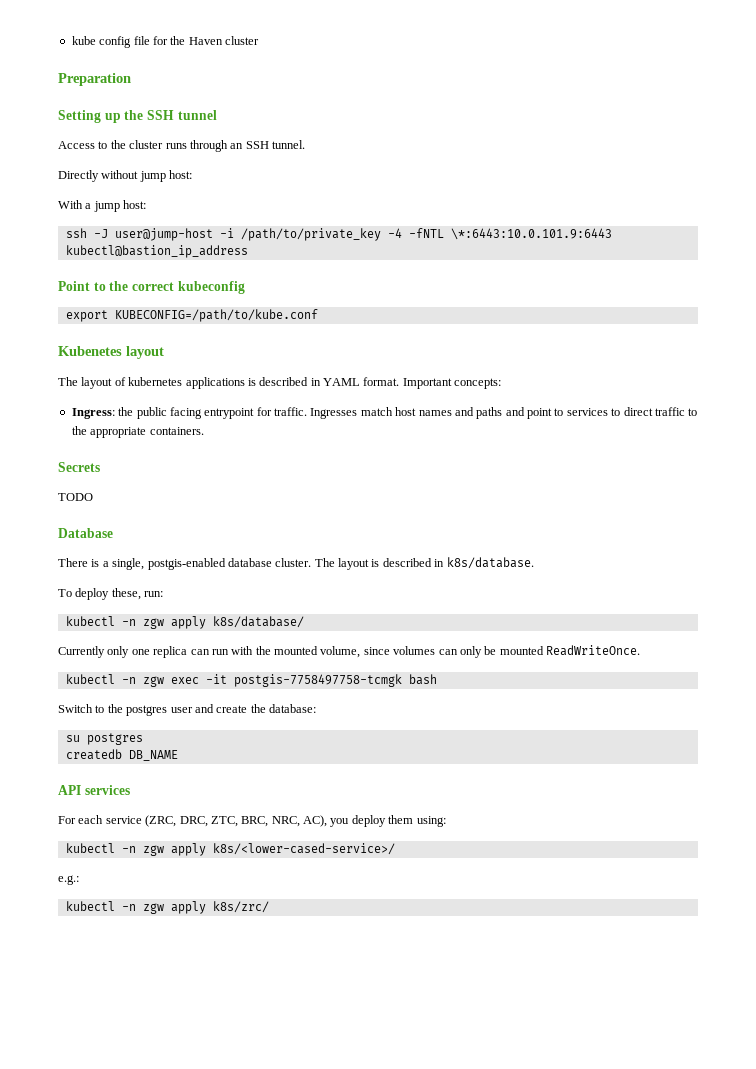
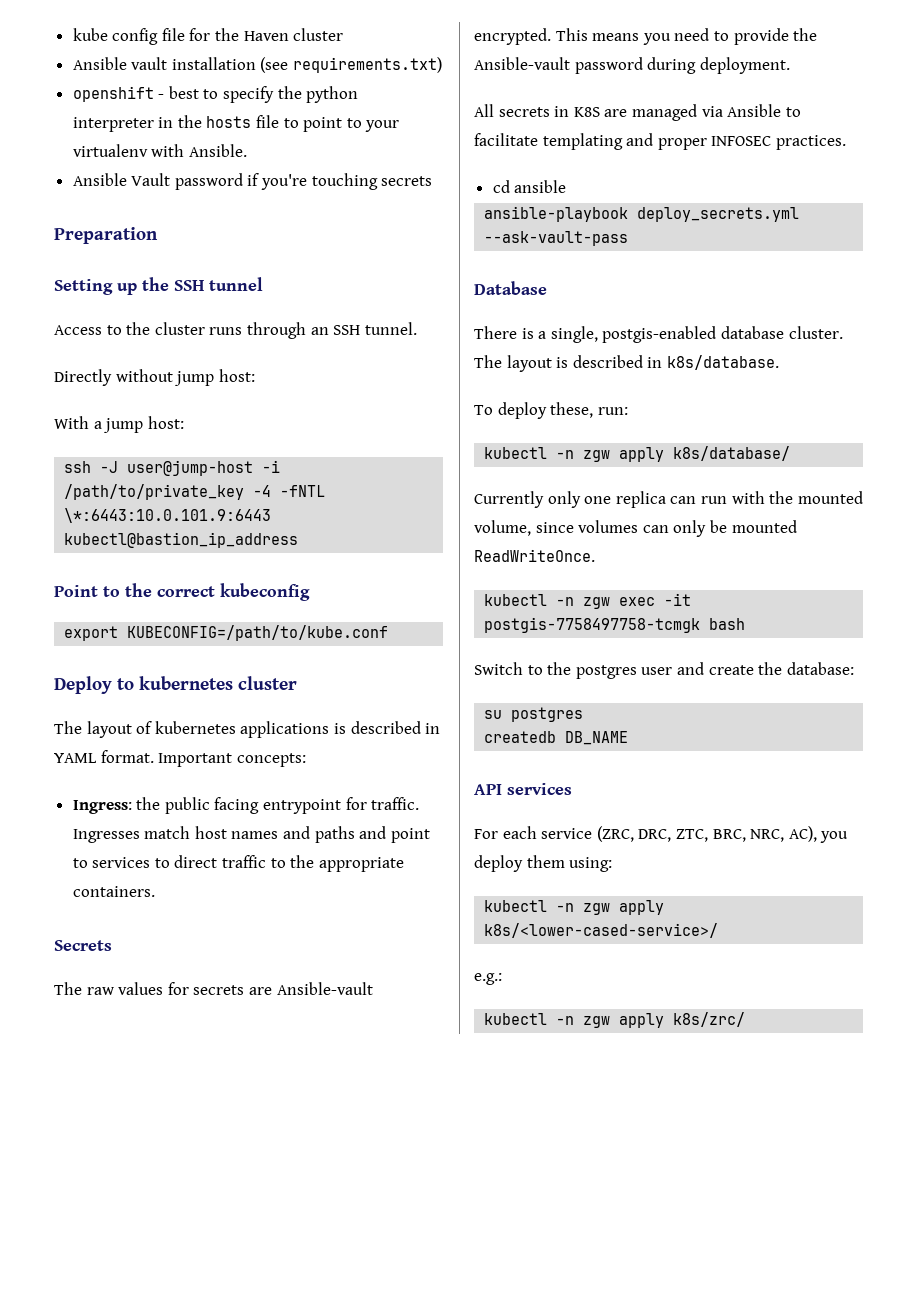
+ Ansible vault installation (see requirements.txt)
+ openshift - best to specify the python interpreter in the hosts file to point to your virtualenv with Ansible.
+ Ansible Vault password if you're touching secrets
- Kubenetes layout
+ Deploy to kubernetes cluster
- TODO
+ The raw values for secrets are Ansible-vault encrypted. This means you need to provide the Ansible-vault password during deployment.
+ All secrets in K8S are managed via Ansible to facilitate templating and proper INFOSEC practices.
+ cd ansible
+ ansible-playbook deploy_secrets.yml --ask-vault-pass

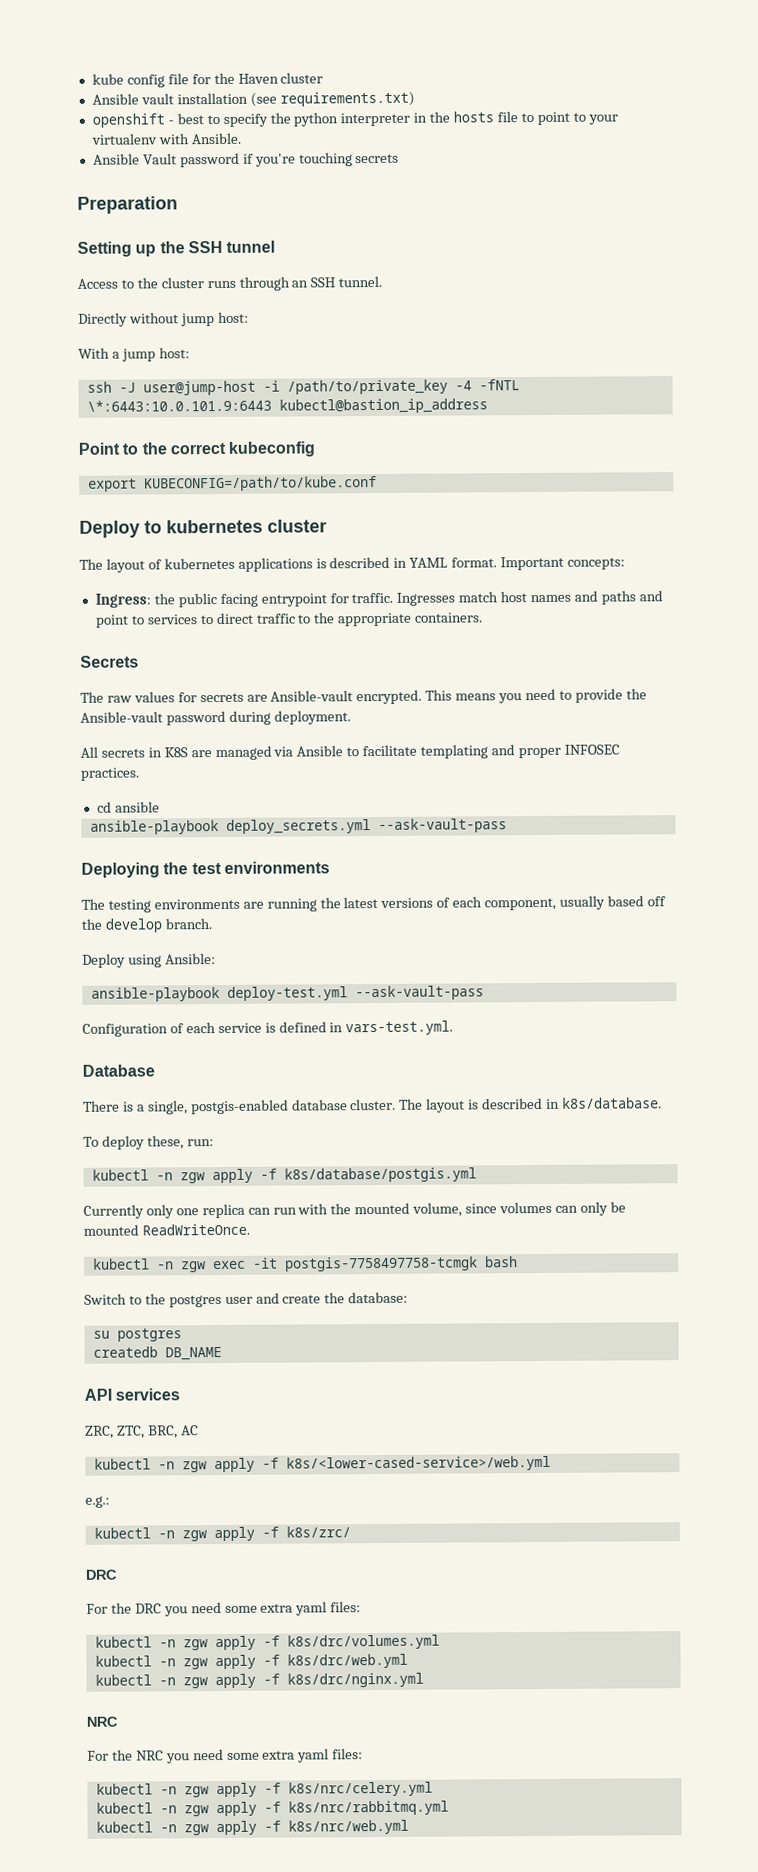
+ Deploying the test environments
+ The testing environments are running the latest versions of each component, usually based off the develop branch.
+ Deploy using Ansible:
+ ansible-playbook deploy-test.yml --ask-vault-pass
+ Configuration of each service is defined in vars-test.yml.
- kubectl -n zgw apply k8s/database/
+ kubectl -n zgw apply -f k8s/database/postgis.yml
- For each service (ZRC, DRC, ZTC, BRC, NRC, AC), you deploy them using:
- kubectl -n zgw apply k8s/<lower-cased-service>/
+ ZRC, ZTC, BRC, AC
+ kubectl -n zgw apply -f k8s/<lower-cased-service>/web.yml
- kubectl -n zgw apply k8s/zrc/
+ kubectl -n zgw apply -f k8s/zrc/
+ DRC
+ For the DRC you need some extra yaml files:
+ kubectl -n zgw apply -f k8s/drc/volumes.yml
+ kubectl -n zgw apply -f k8s/drc/web.yml
+ kubectl -n zgw apply -f k8s/drc/nginx.yml
+ NRC
+ For the NRC you need some extra yaml files:
+ kubectl -n zgw apply -f k8s/nrc/celery.yml
+ kubectl -n zgw apply -f k8s/nrc/rabbitmq.yml
+ kubectl -n zgw apply -f k8s/nrc/web.yml

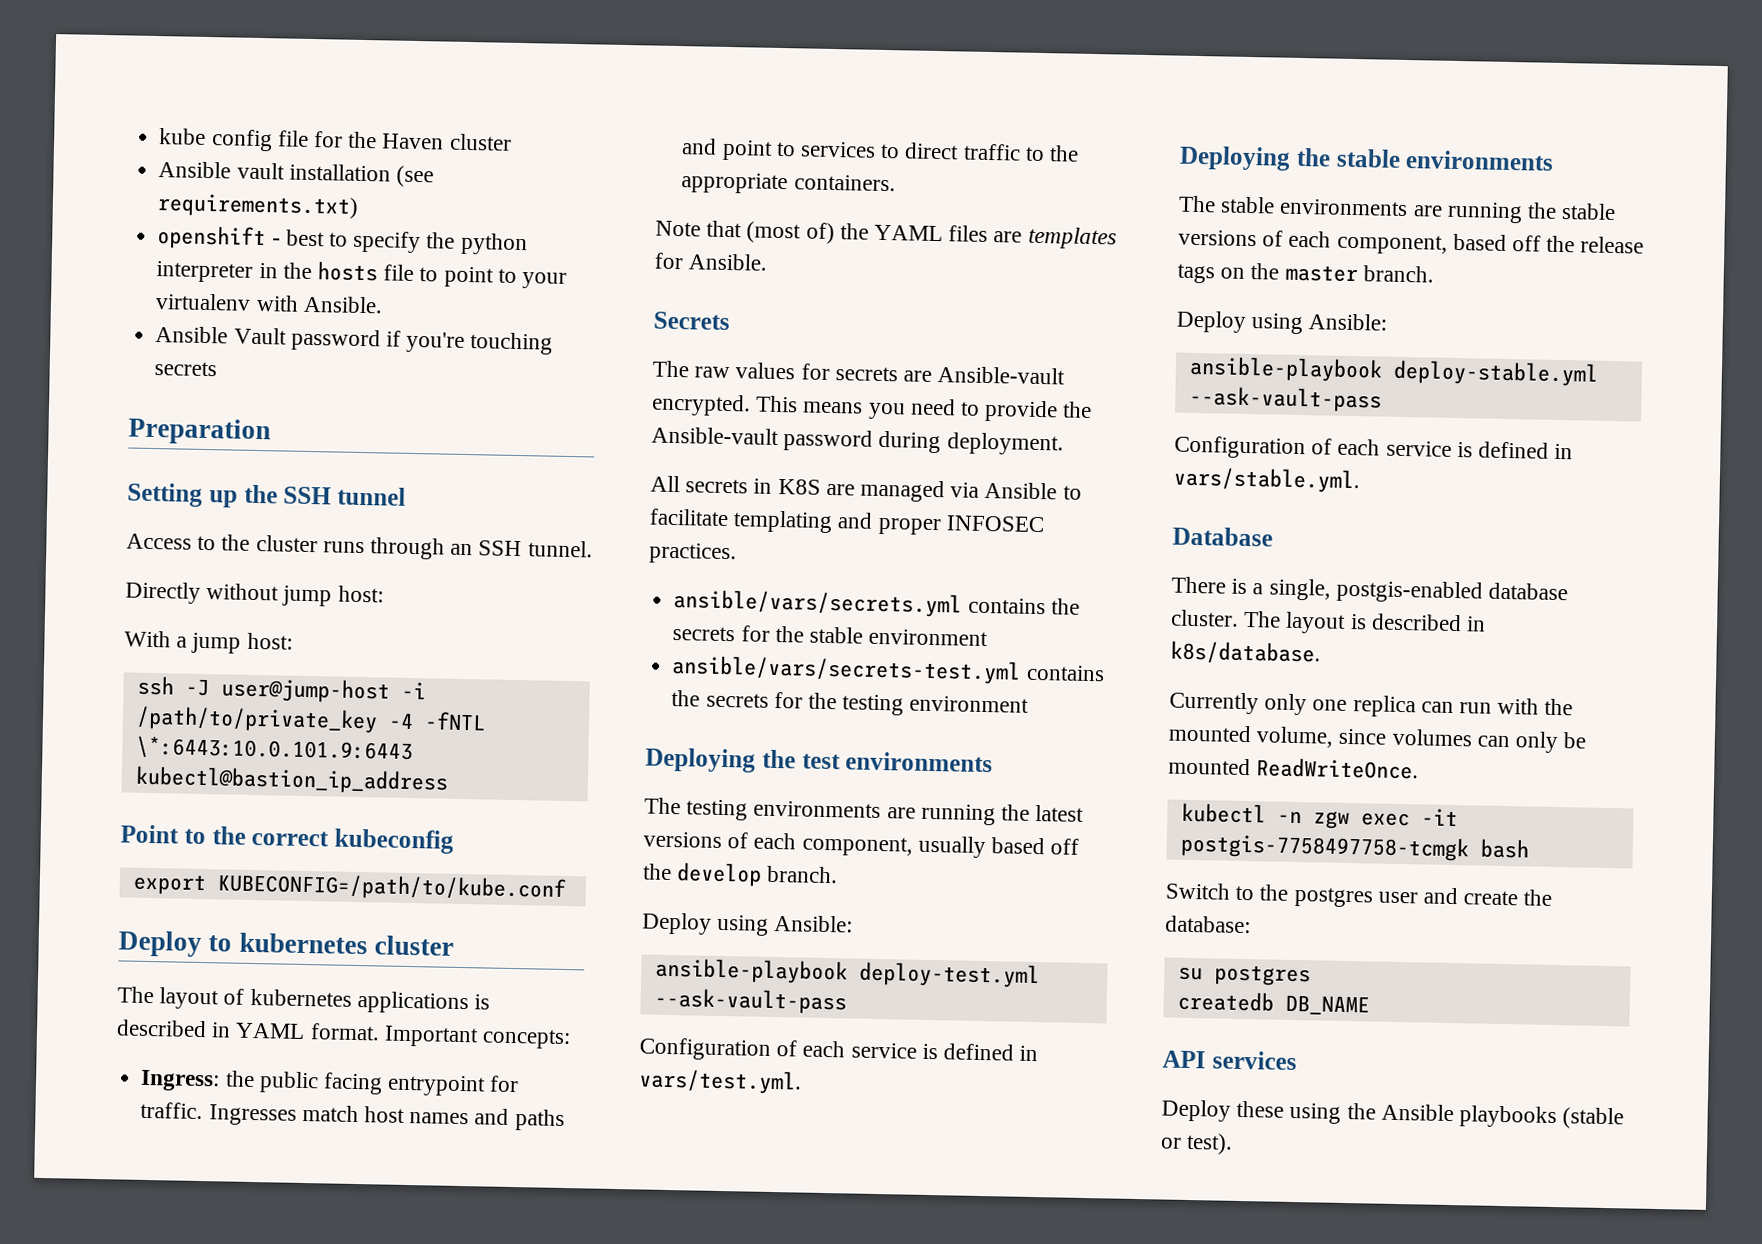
+ Note that (most of) the YAML files are templates for Ansible.
- cd ansible
- ansible-playbook deploy_secrets.yml --ask-vault-pass
+ ansible/vars/secrets.yml contains the secrets for the stable environment
+ ansible/vars/secrets-test.yml contains the secrets for the testing environment
- Configuration of each service is defined in vars-test.yml.
+ Configuration of each service is defined in vars/test.yml.
+ Deploying the stable environments
+ The stable environments are running the stable versions of each component, based off the release tags on the master branch.
+ Deploy using Ansible:
+ ansible-playbook deploy-stable.yml --ask-vault-pass
+ Configuration of each service is defined in vars/stable.yml.
- To deploy these, run:
- kubectl -n zgw apply -f k8s/database/postgis.yml
- ZRC, ZTC, BRC, AC
- kubectl -n zgw apply -f k8s/<lower-cased-service>/web.yml
- e.g.:
- kubectl -n zgw apply -f k8s/zrc/
- DRC
- For the DRC you need some extra yaml files:
- kubectl -n zgw apply -f k8s/drc/volumes.yml
- kubectl -n zgw apply -f k8s/drc/web.yml
- kubectl -n zgw apply -f k8s/drc/nginx.yml
- NRC
- For the NRC you need some extra yaml files:
- kubectl -n zgw apply -f k8s/nrc/celery.yml
- kubectl -n zgw apply -f k8s/nrc/rabbitmq.yml
- kubectl -n zgw apply -f k8s/nrc/web.yml
+ Deploy these using the Ansible playbooks (stable or test).

